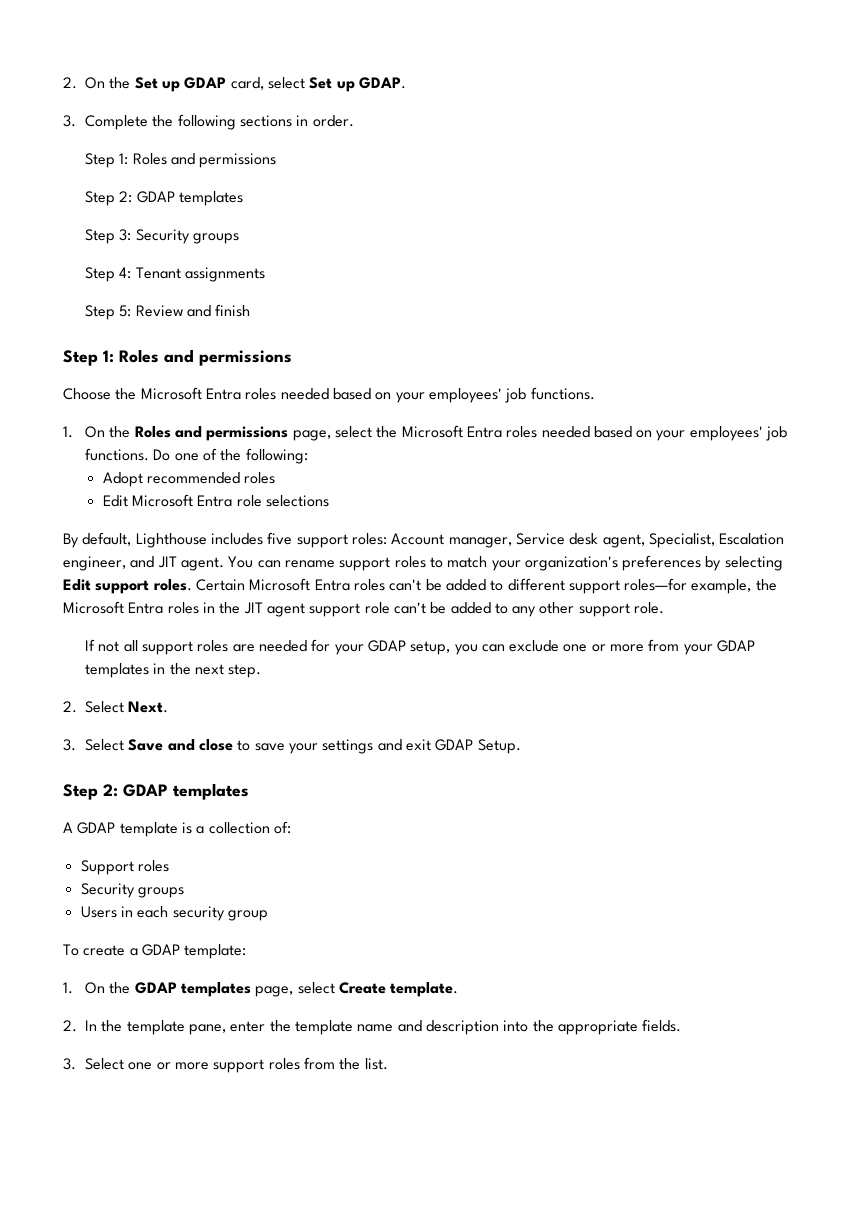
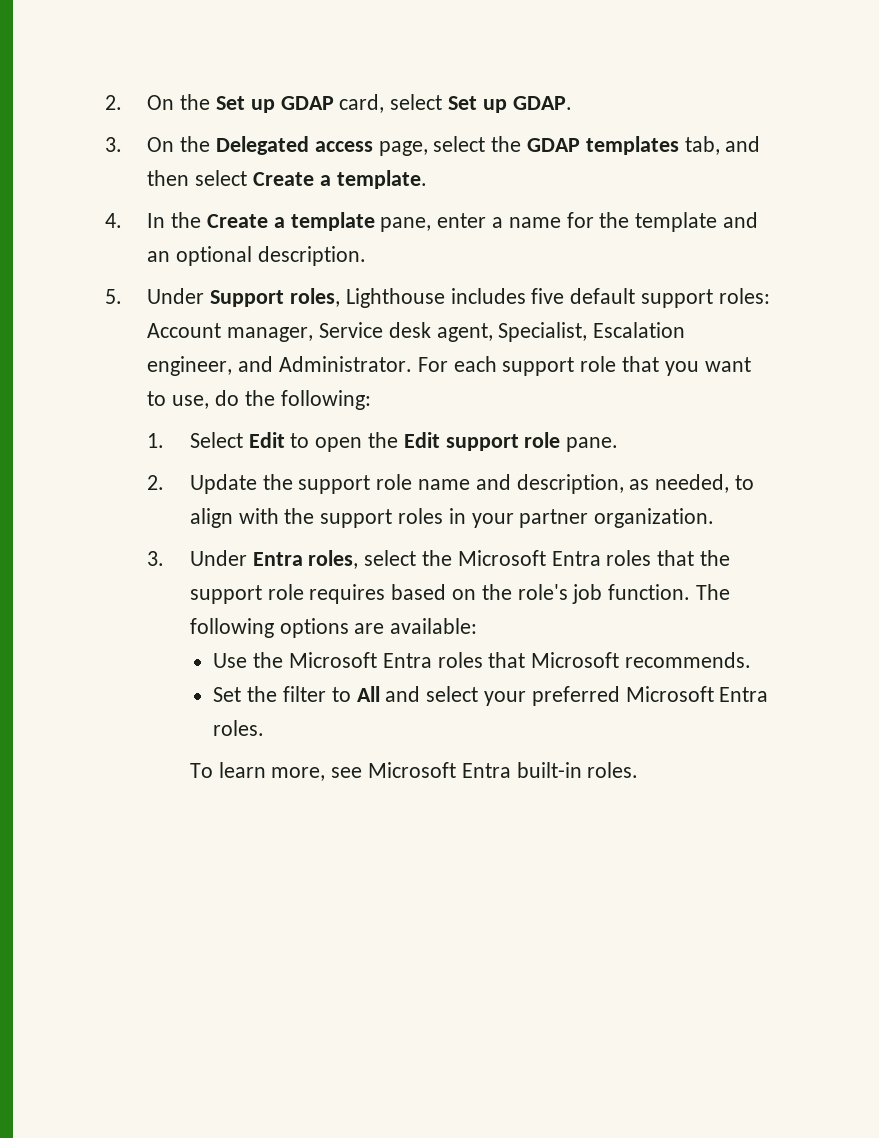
- 3. Complete the following sections in order.
- Step 1: Roles and permissions
- Step 2: GDAP templates
- Step 3: Security groups
- Step 4: Tenant assignments
- Step 5: Review and finish
- Step 1: Roles and permissions
- Choose the Microsoft Entra roles needed based on your employees' job functions.
- 1. On the Roles and permissions page, select the Microsoft Entra roles needed based on your employees' job functions. Do one of the following:
- Adopt recommended roles
- Edit Microsoft Entra role selections
- By default, Lighthouse includes five support roles: Account manager, Service desk agent, Specialist, Escalation engineer, and JIT agent. You can rename support roles to match your organization's preferences by selecting Edit support roles. Certain Microsoft Entra roles can't be added to different support roles—for example, the Microsoft Entra roles in the JIT agent support role can't be added to any other support role.
- If not all support roles are needed for your GDAP setup, you can exclude one or more from your GDAP templates in the next step.
- 2. Select Next.
- 3. Select Save and close to save your settings and exit GDAP Setup.
- Step 2: GDAP templates
- A GDAP template is a collection of:
- Support roles
- Security groups
- Users in each security group
- To create a GDAP template:
- 1. On the GDAP templates page, select Create template.
- 2. In the template pane, enter the template name and description into the appropriate fields.
- 3. Select one or more support roles from the list.
+ 3. On the Delegated access page, select the GDAP templates tab, and then select Create a template.
+ 4. In the Create a template pane, enter a name for the template and an optional description.
+ 5. Under Support roles, Lighthouse includes five default support roles: Account manager, Service desk agent, Specialist, Escalation engineer, and Administrator. For each support role that you want to use, do the following:
+ 1. Select Edit to open the Edit support role pane.
+ 2. Update the support role name and description, as needed, to align with the support roles in your partner organization.
+ 3. Under Entra roles, select the Microsoft Entra roles that the support role requires based on the role's job function. The following options are available:
+ Use the Microsoft Entra roles that Microsoft recommends.
+ Set the filter to All and select your preferred Microsoft Entra roles.
+ To learn more, see Microsoft Entra built-in roles.

